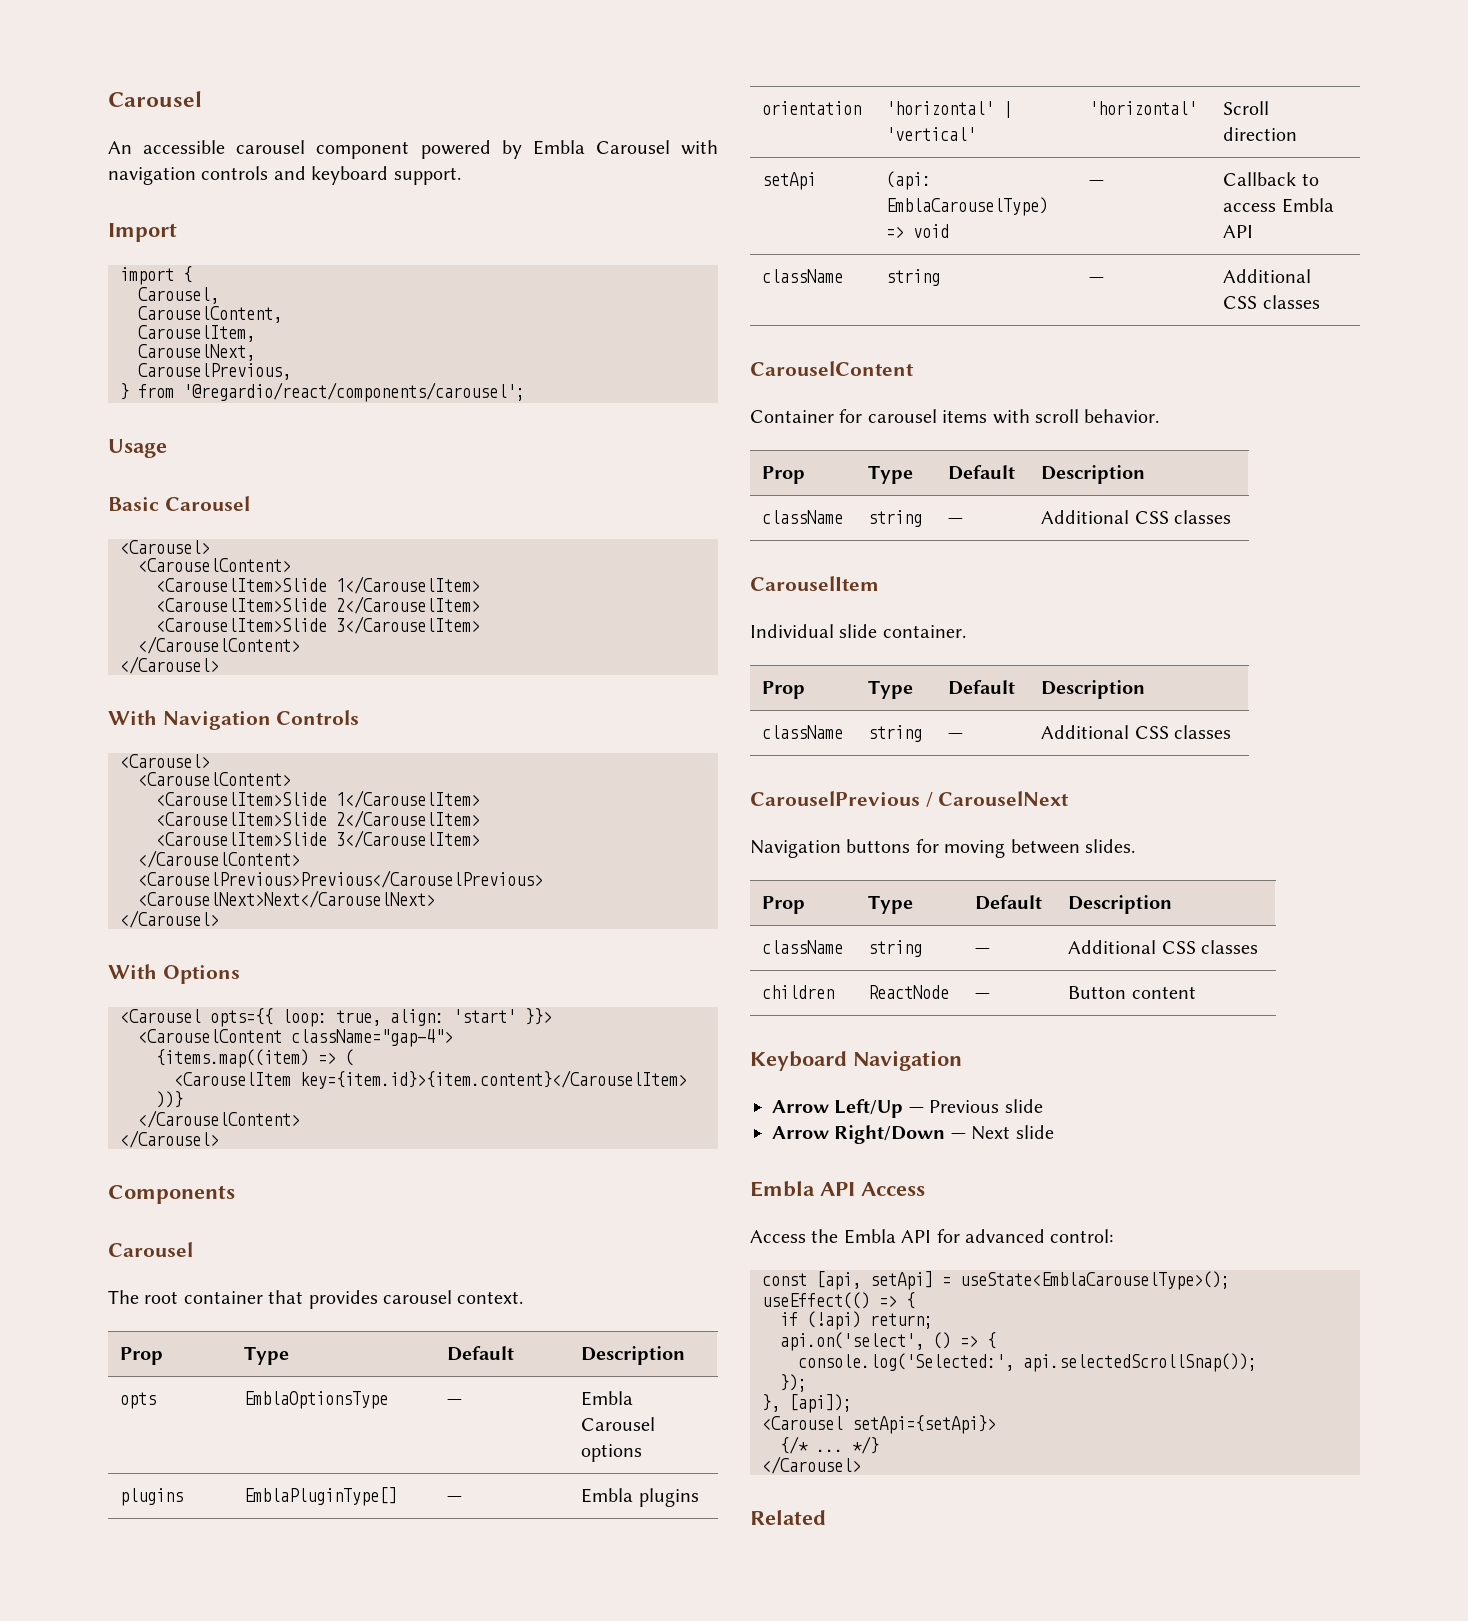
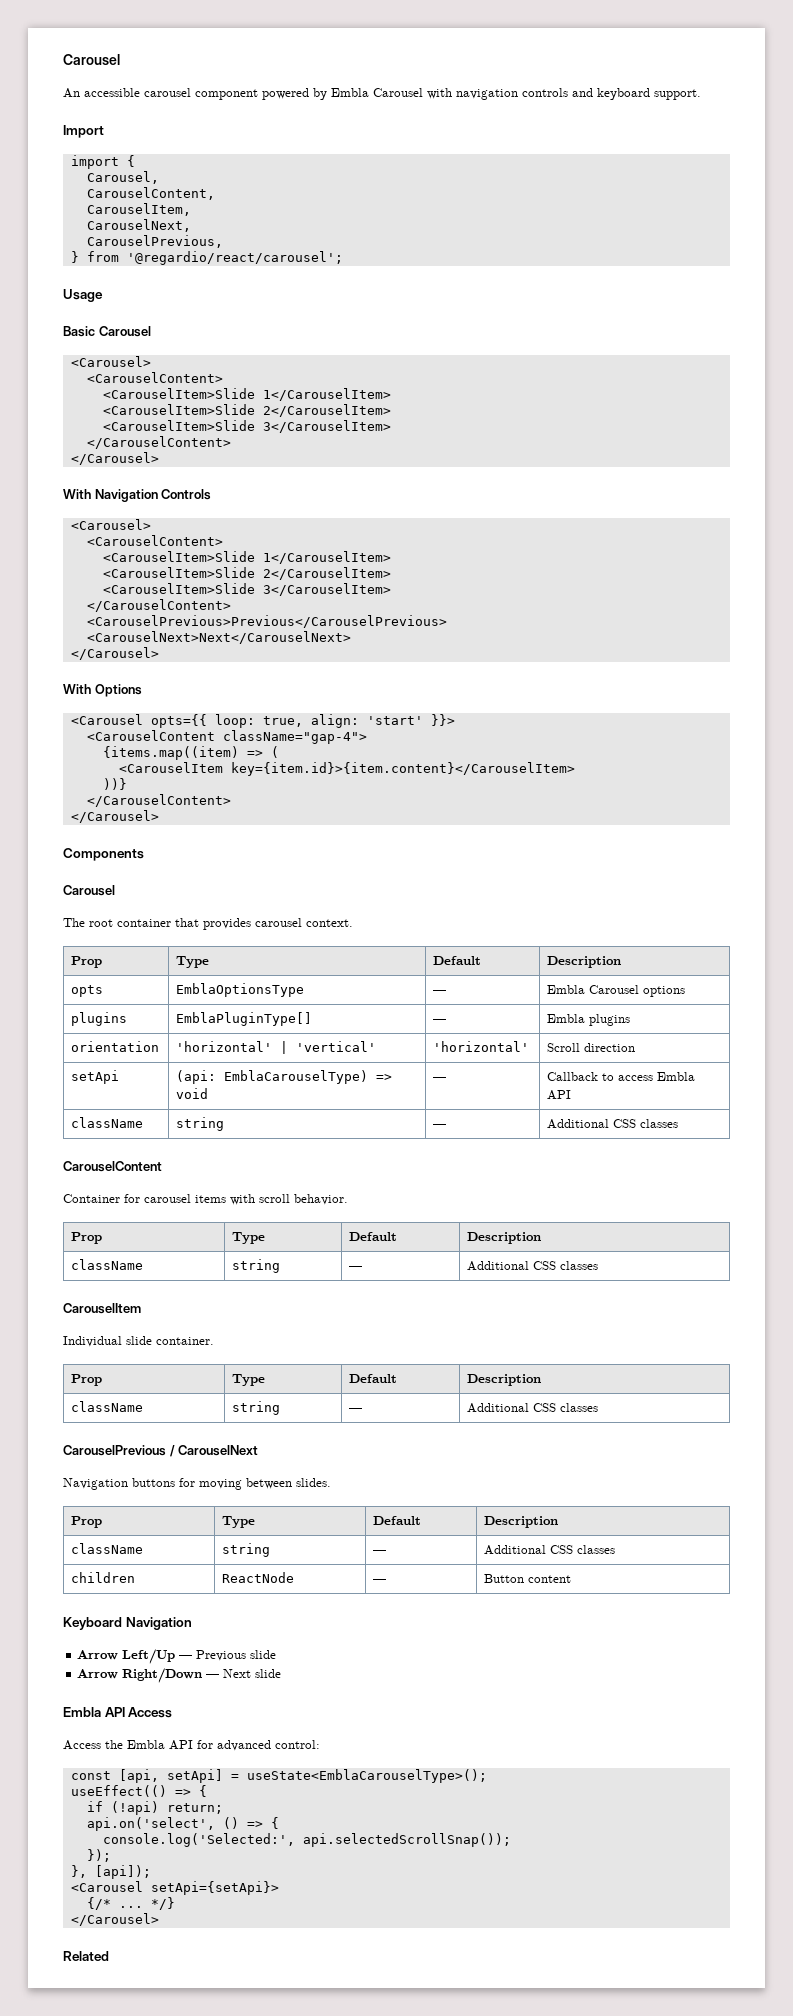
- } from '@regardio/react/components/carousel';
+ } from '@regardio/react/carousel';

